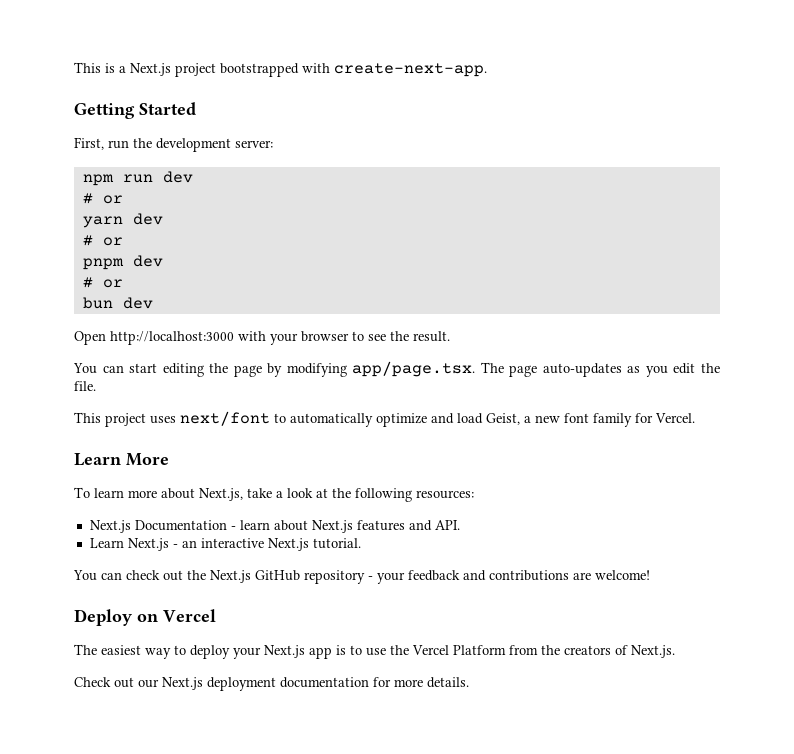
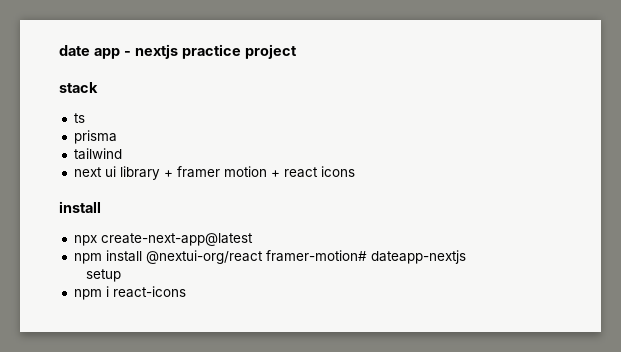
- This is a Next.js project bootstrapped with create-next-app.
- Getting Started
- First, run the development server:
- npm run dev
- # or
- yarn dev
- # or
- pnpm dev
- # or
- bun dev
- Open http://localhost:3000 with your browser to see the result.
- You can start editing the page by modifying app/page.tsx. The page auto-updates as you edit the file.
- This project uses next/font to automatically optimize and load Geist, a new font family for Vercel.
- Learn More
- To learn more about Next.js, take a look at the following resources:
- Next.js Documentation - learn about Next.js features and API.
- Learn Next.js - an interactive Next.js tutorial.
- You can check out the Next.js GitHub repository - your feedback and contributions are welcome!
- Deploy on Vercel
- The easiest way to deploy your Next.js app is to use the Vercel Platform from the creators of Next.js.
- Check out our Next.js deployment documentation for more details.
+ date app - nextjs practice project
+ stack
+ ts
+ prisma
+ tailwind
+ next ui library + framer motion + react icons
+ install
+ npx create-next-app@latest
+ npm install @nextui-org/react framer-motion# dateapp-nextjs
+ setup
+ npm i react-icons

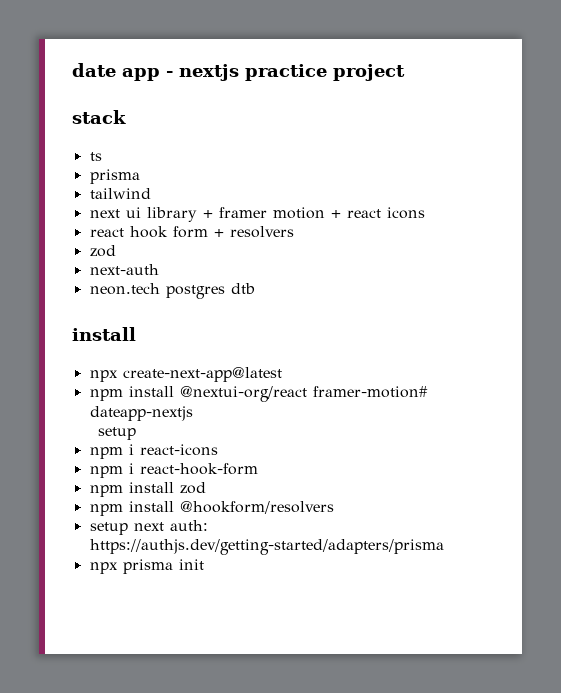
+ react hook form + resolvers
+ zod
+ next-auth
+ neon.tech postgres dtb
+ npm i react-hook-form
+ npm install zod
+ npm install @hookform/resolvers
+ setup next auth: https://authjs.dev/getting-started/adapters/prisma
+ npx prisma init

